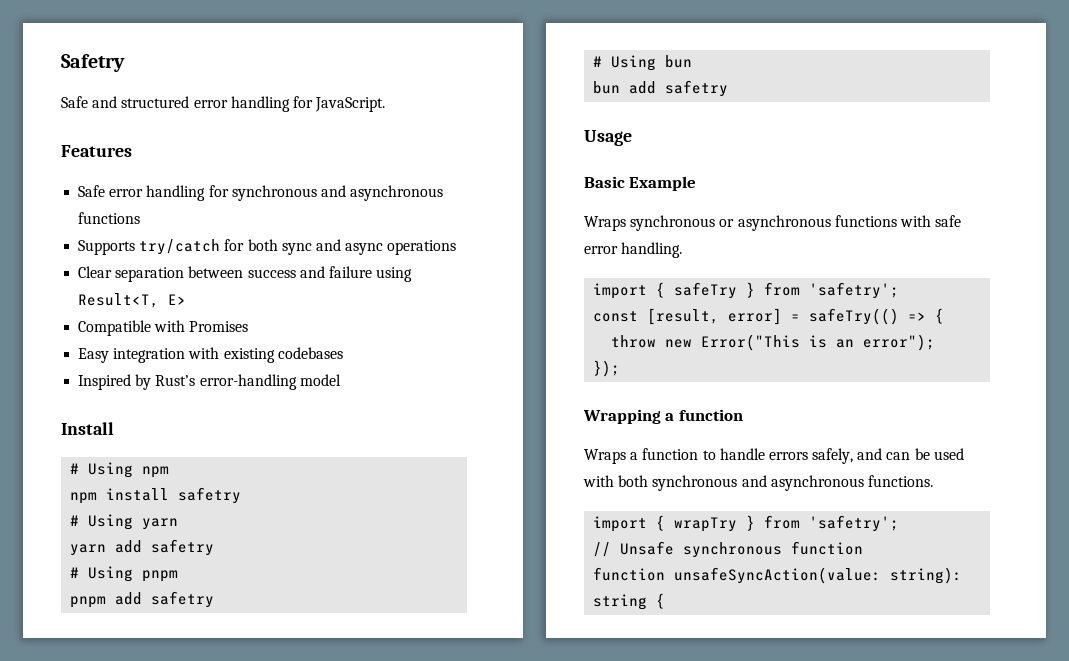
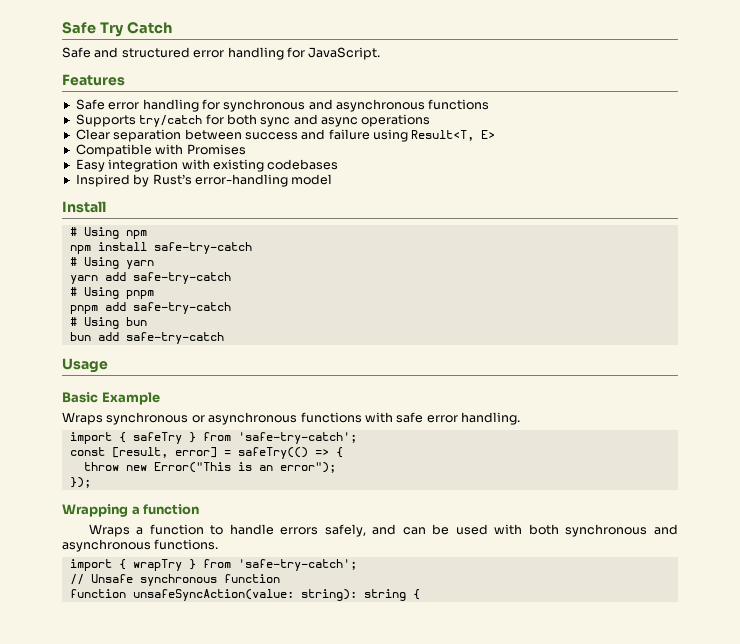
- Safetry
+ Safe Try Catch
- npm install safetry
+ npm install safe-try-catch
- yarn add safetry
+ yarn add safe-try-catch
- pnpm add safetry
+ pnpm add safe-try-catch
- bun add safetry
+ bun add safe-try-catch
- import { safeTry } from 'safetry';
+ import { safeTry } from 'safe-try-catch';
- import { wrapTry } from 'safetry';
+ import { wrapTry } from 'safe-try-catch';

